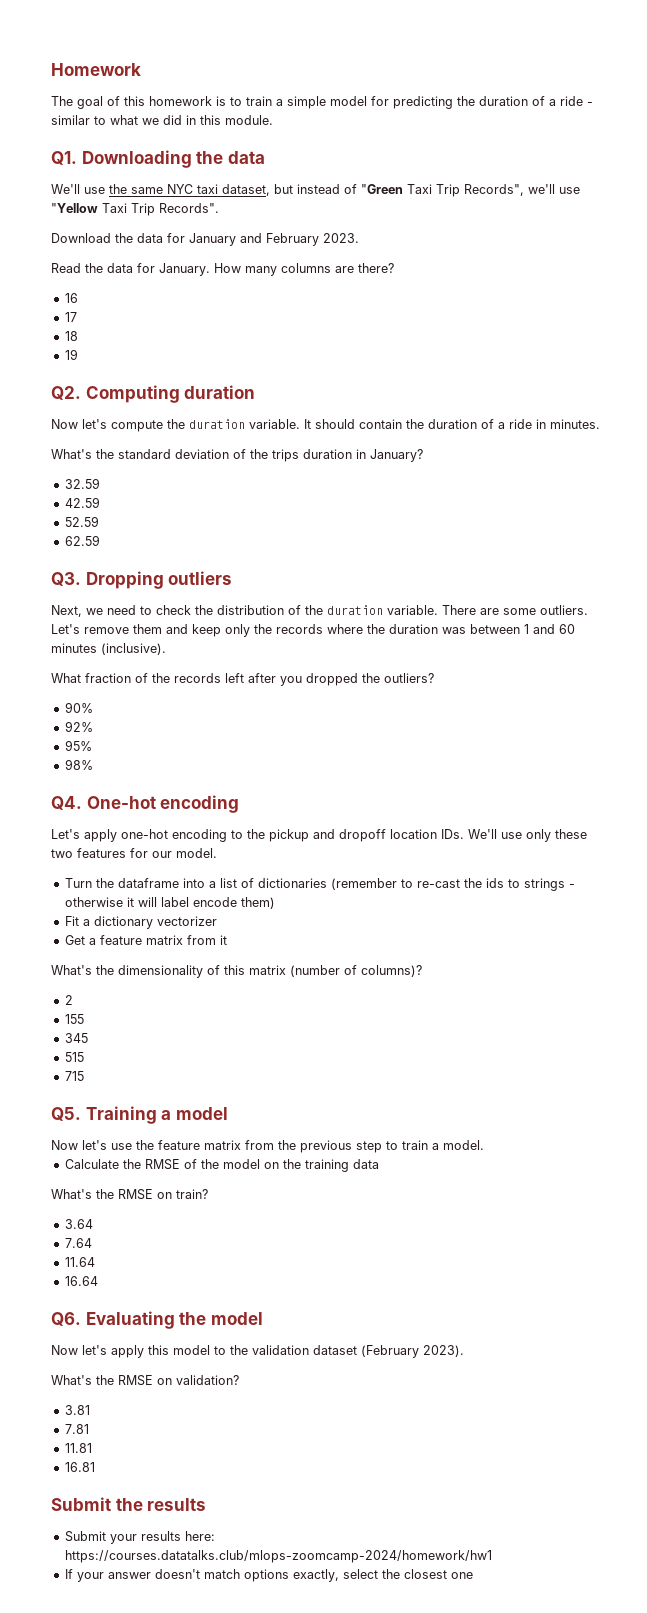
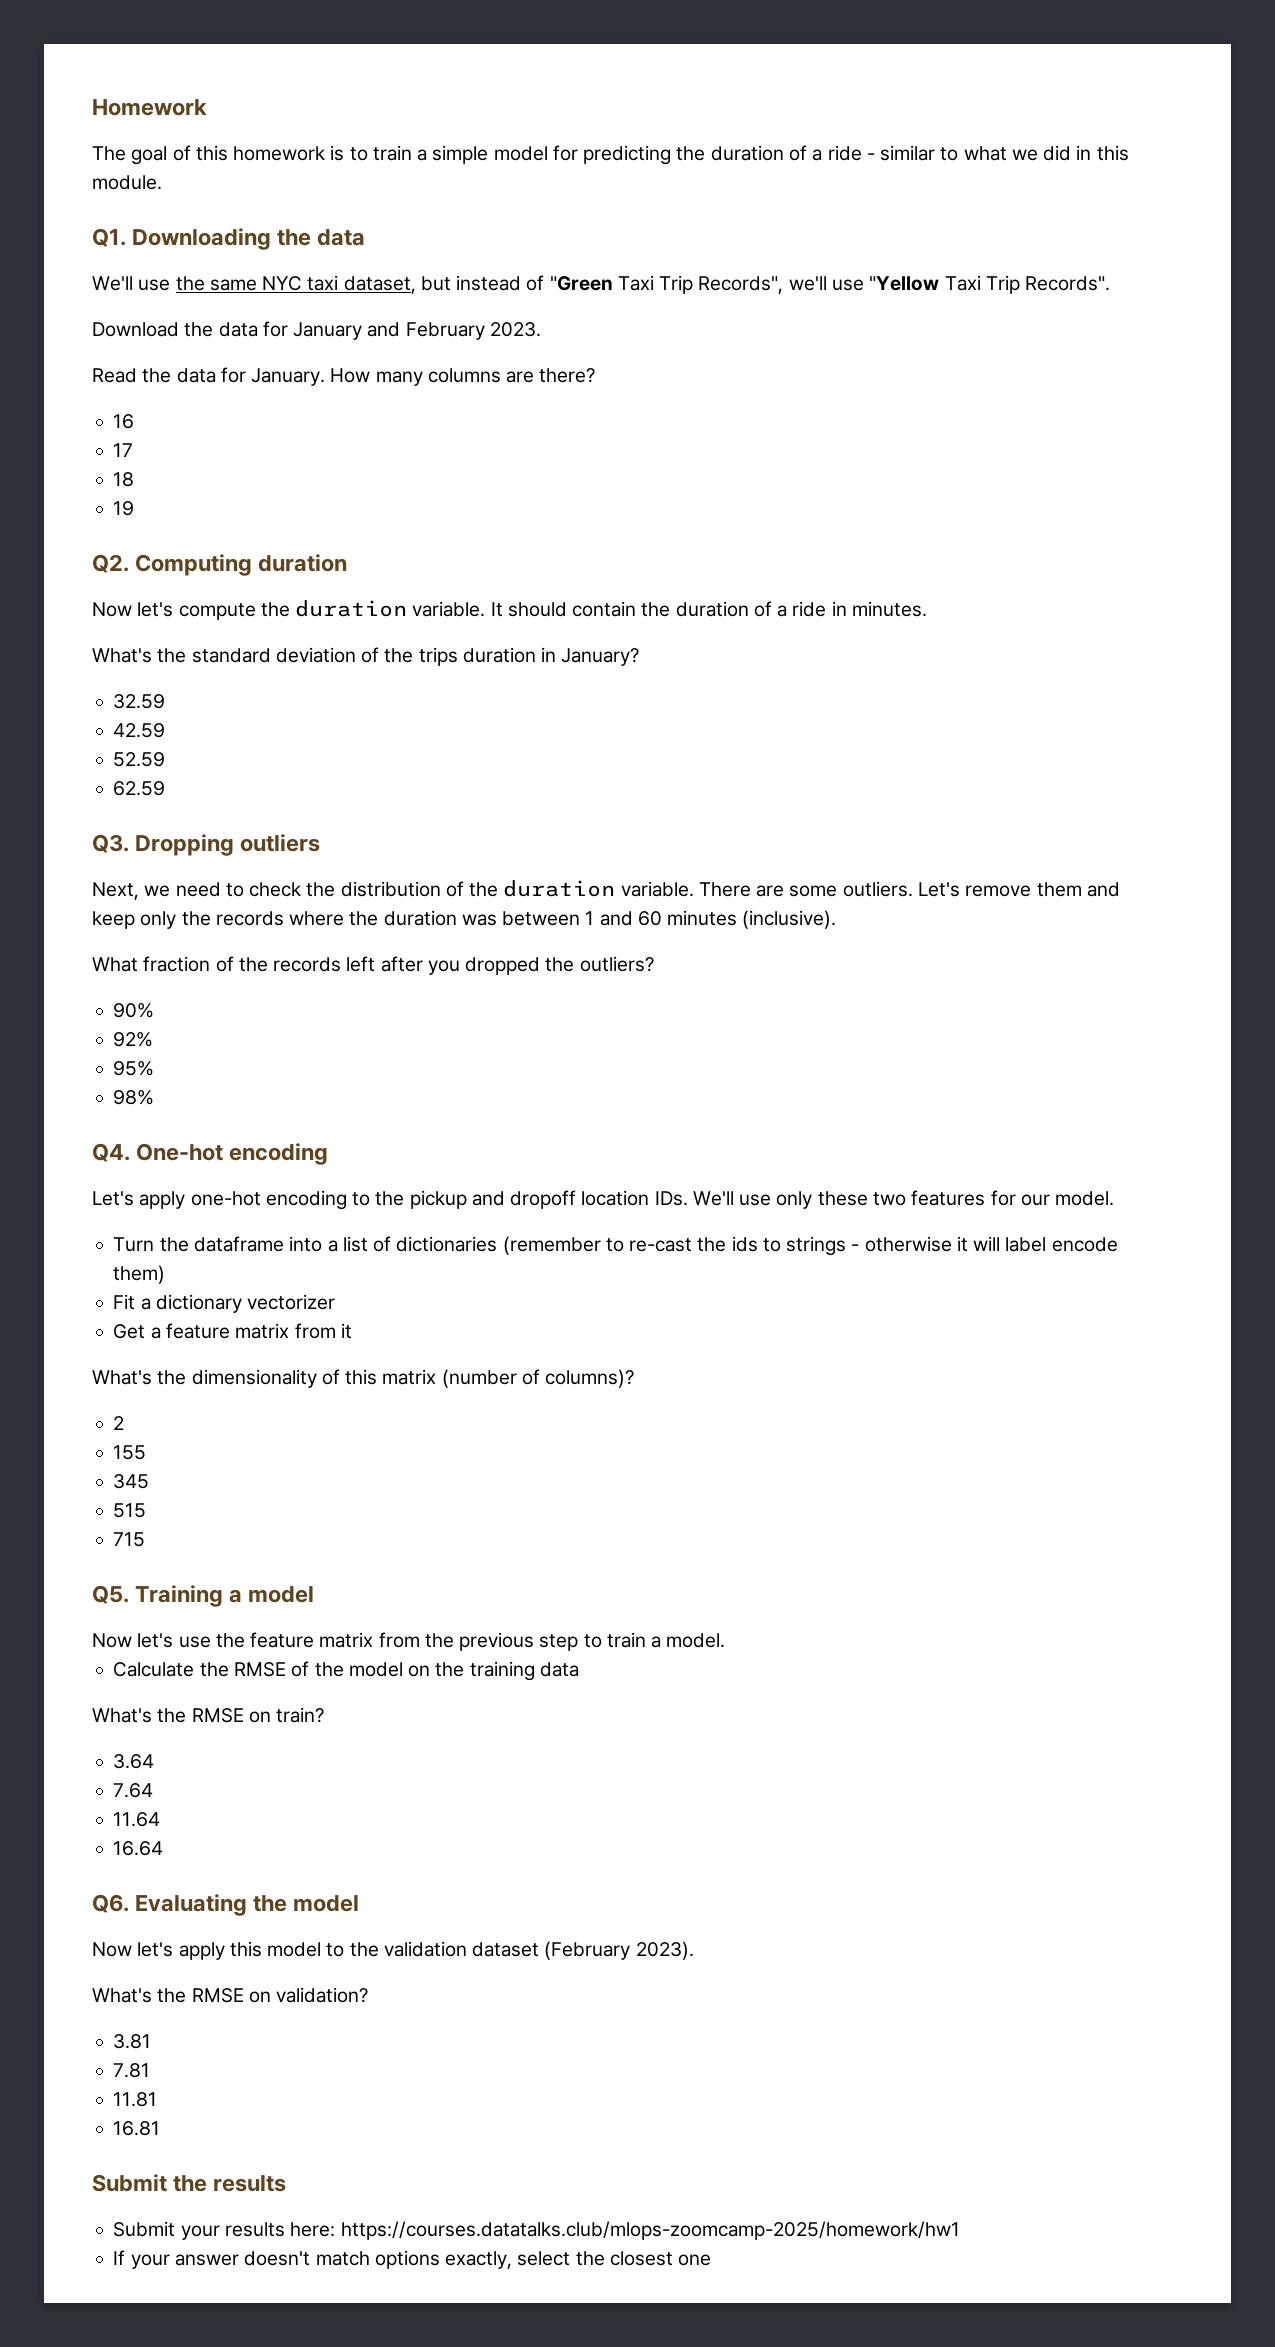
- Submit your results here: https://courses.datatalks.club/mlops-zoomcamp-2024/homework/hw1
+ Submit your results here: https://courses.datatalks.club/mlops-zoomcamp-2025/homework/hw1

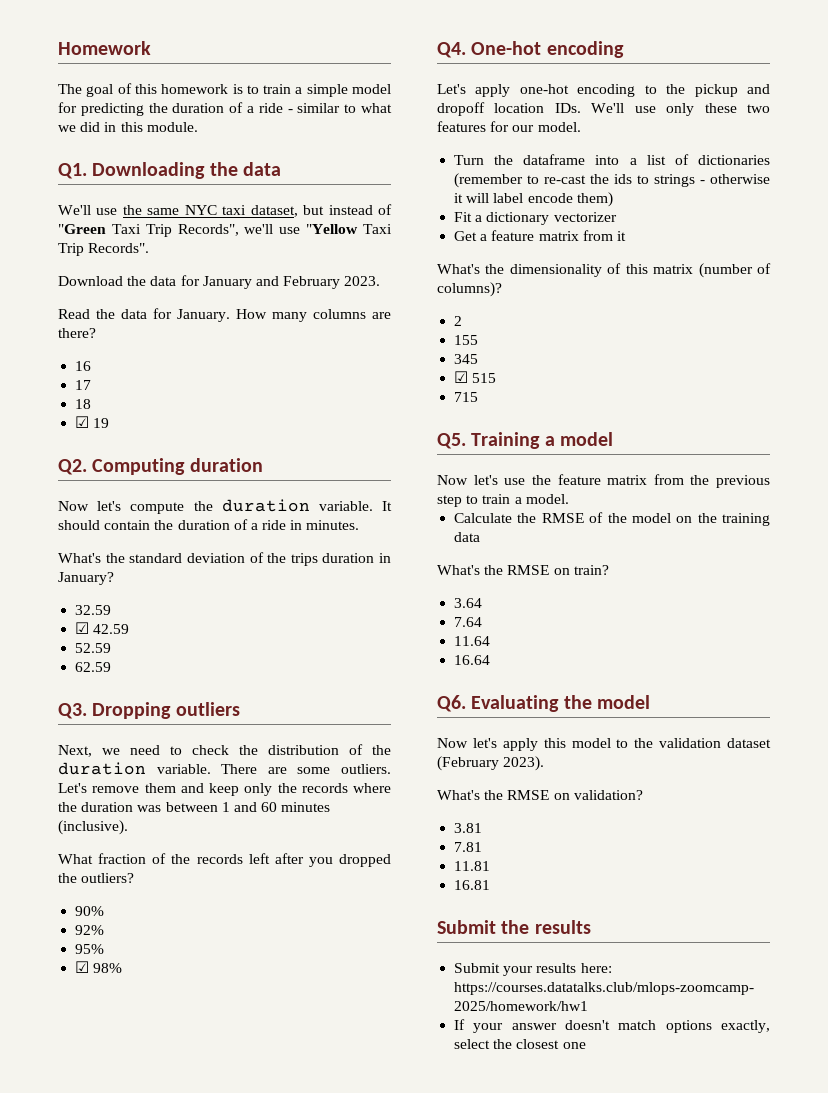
- 19
+ ☑ 19
- 42.59
+ ☑ 42.59
- 98%
+ ☑ 98%
- 515
+ ☑ 515

